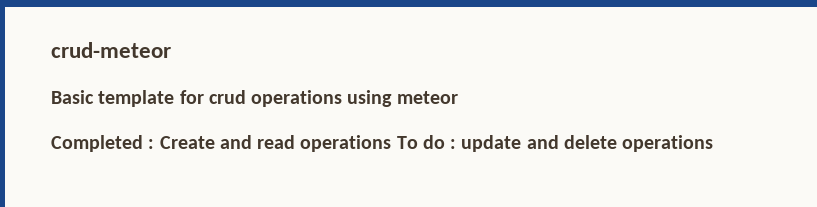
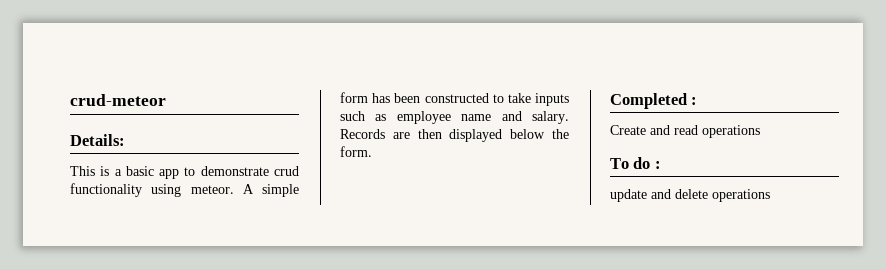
- Basic template for crud operations using meteor
+ Details:
+ This is a basic app to demonstrate crud functionality using meteor. A simple form has been constructed to take inputs such as employee name and salary. Records are then displayed below the form.
- Completed : Create and read operations To do : update and delete operations
+ Completed :
+ Create and read operations
+ To do :
+ update and delete operations

